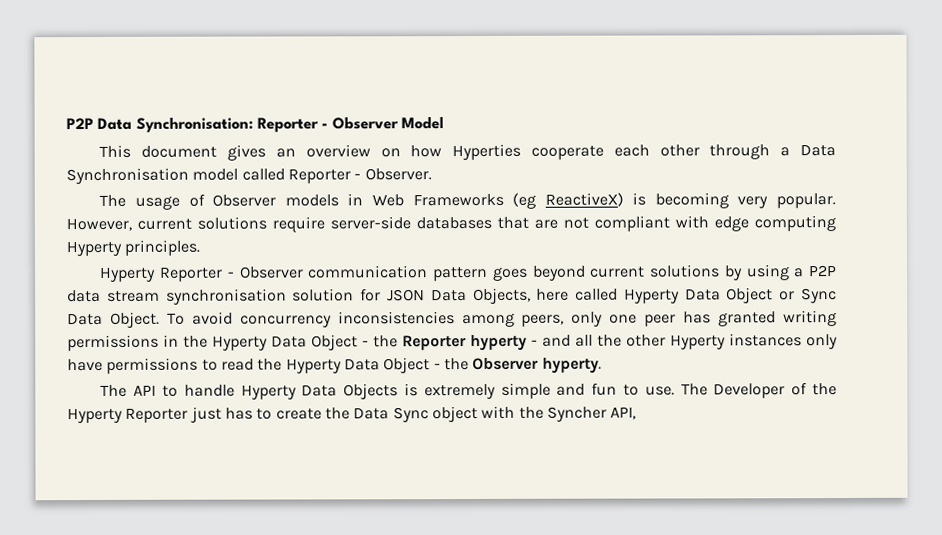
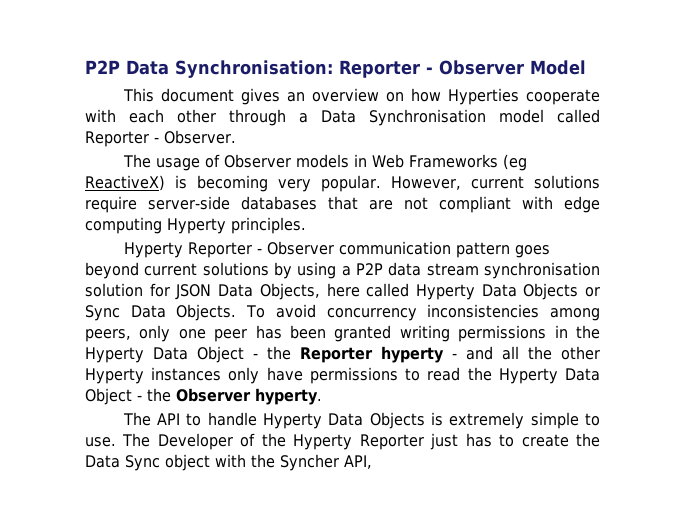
- This document gives an overview on how Hyperties cooperate each other through a Data Synchronisation model called Reporter - Observer.
+ This document gives an overview on how Hyperties cooperate with each other through a Data Synchronisation model called Reporter - Observer.
- Hyperty Reporter - Observer communication pattern goes beyond current solutions by using a P2P data stream synchronisation solution for JSON Data Objects, here called Hyperty Data Object or Sync Data Object.
+ Hyperty Reporter - Observer communication pattern goes beyond current solutions by using a P2P data stream synchronisation solution for JSON Data Objects, here called Hyperty Data Objects or Sync Data Objects.
- To avoid concurrency inconsistencies among peers, only one peer has granted writing permissions in the Hyperty Data Object - the Reporter hyperty - and all the other Hyperty instances only have permissions to read the Hyperty Data Object - the Observer hyperty.
+ To avoid concurrency inconsistencies among peers, only one peer has been granted writing permissions in the Hyperty Data Object - the Reporter hyperty - and all the other Hyperty instances only have permissions to read the Hyperty Data Object - the Observer hyperty.
- The API to handle Hyperty Data Objects is extremely simple and fun to use.
+ The API to handle Hyperty Data Objects is extremely simple to use.

